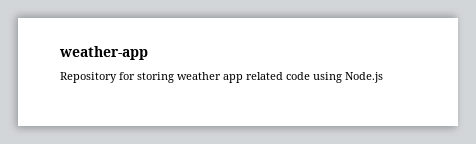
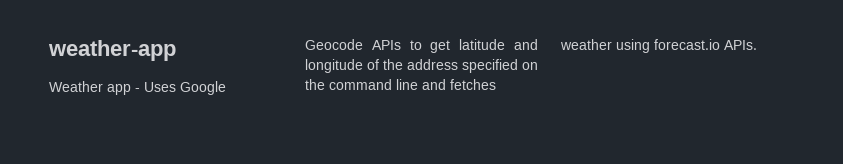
- Repository for storing weather app related code using Node.js
+ Weather app - Uses Google Geocode APIs to get latitude and longitude of the address specified on the command line and fetches weather using forecast.io APIs.

